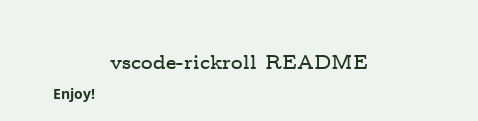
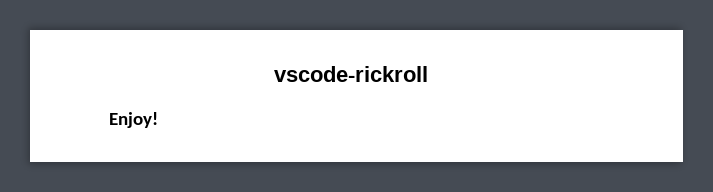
- vscode-rickroll README
+ vscode-rickroll

